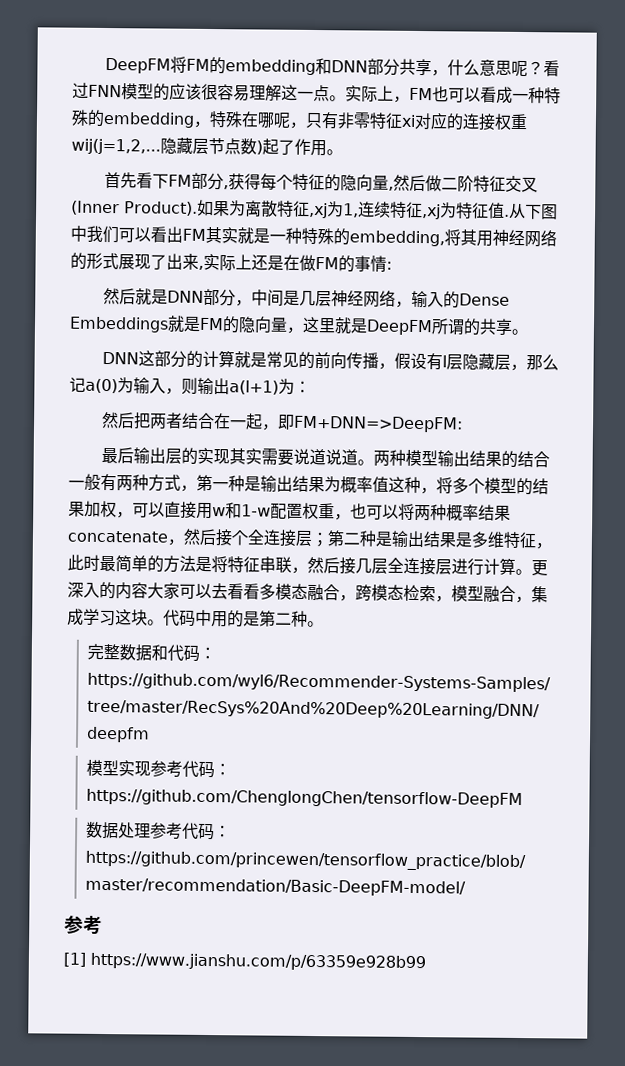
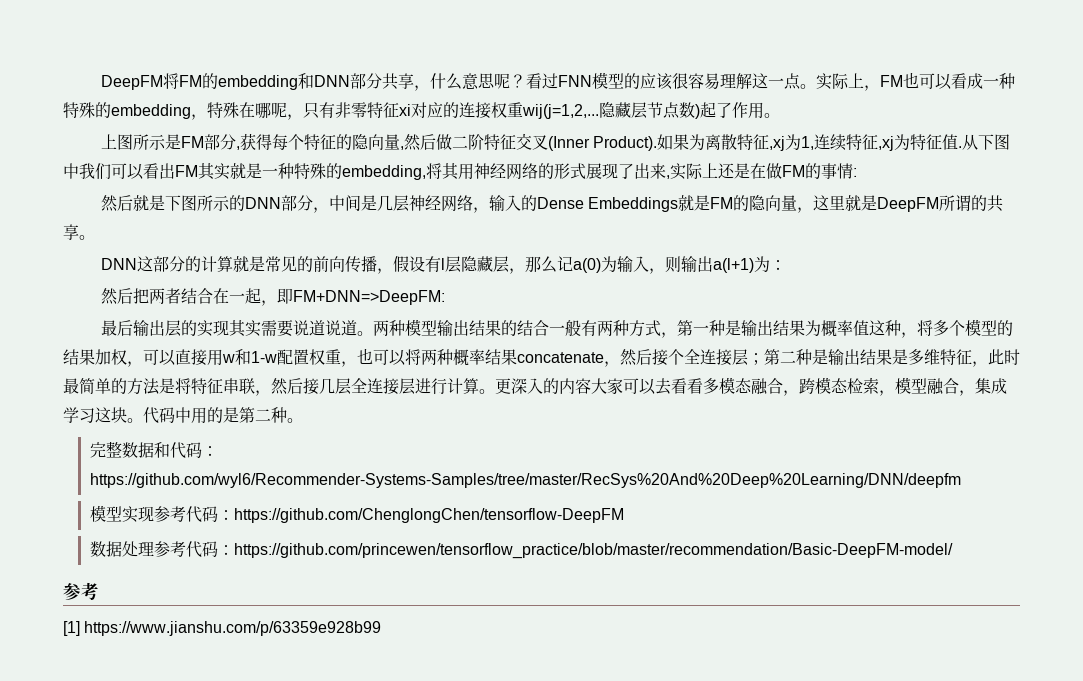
- 首先看下FM部分,获得每个特征的隐向量,然后做二阶特征交叉(Inner Product).
+ 上图所示是FM部分,获得每个特征的隐向量,然后做二阶特征交叉(Inner Product).
- 然后就是DNN部分，中间是几层神经网络，输入的Dense Embeddings就是FM的隐向量，这里就是DeepFM所谓的共享。
+ 然后就是下图所示的DNN部分，中间是几层神经网络，输入的Dense Embeddings就是FM的隐向量，这里就是DeepFM所谓的共享。

